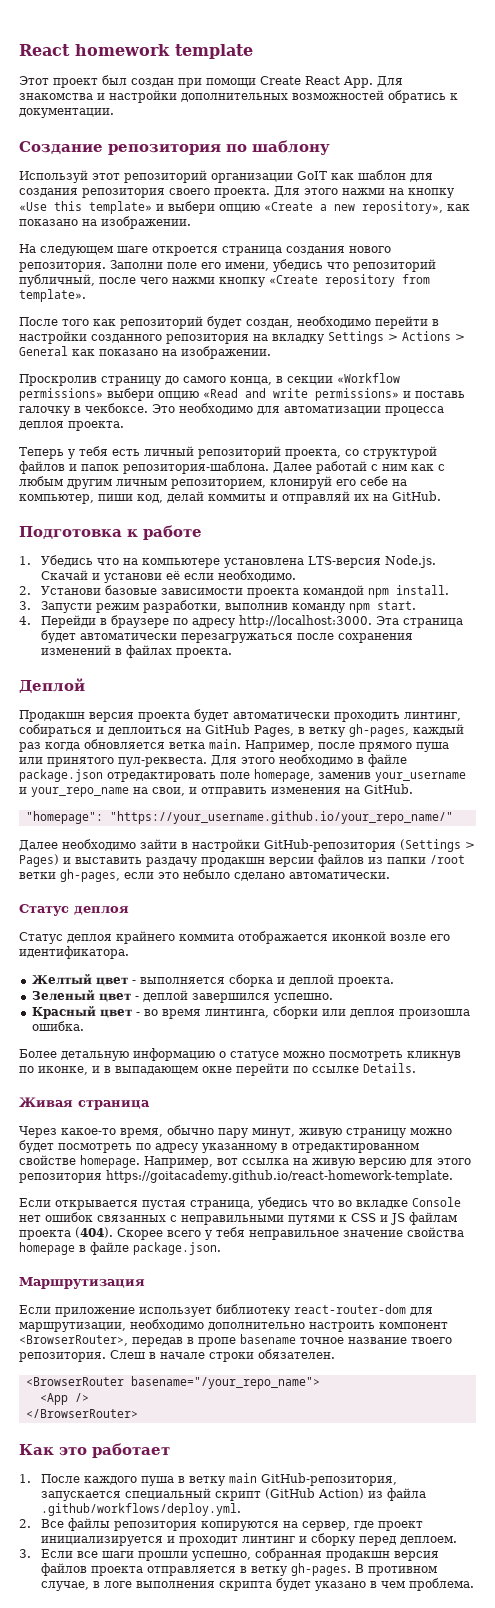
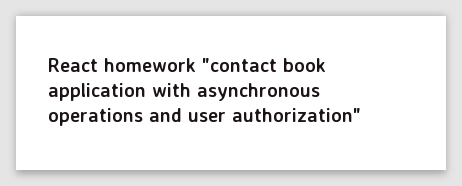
- React homework template
- Этот проект был создан при помощи Create React App. Для знакомства и настройки дополнительных возможностей обратись к документации.
- Создание репозитория по шаблону
- Используй этот репозиторий организации GoIT как шаблон для создания репозитория своего проекта. Для этого нажми на кнопку «Use this template» и выбери опцию «Create a new repository», как показано на изображении.
- На следующем шаге откроется страница создания нового репозитория. Заполни поле его имени, убедись что репозиторий публичный, после чего нажми кнопку «Create repository from template».
- После того как репозиторий будет создан, необходимо перейти в настройки созданного репозитория на вкладку Settings > Actions > General как показано на изображении.
- Проскролив страницу до самого конца, в секции «Workflow permissions» выбери опцию «Read and write permissions» и поставь галочку в чекбоксе. Это необходимо для автоматизации процесса деплоя проекта.
- Теперь у тебя есть личный репозиторий проекта, со структурой файлов и папок репозитория-шаблона. Далее работай с ним как с любым другим личным репозиторием, клонируй его себе на компьютер, пиши код, делай коммиты и отправляй их на GitHub.
- Подготовка к работе
- 1. Убедись что на компьютере установлена LTS-версия Node.js. Скачай и установи её если необходимо.
- 2. Установи базовые зависимости проекта командой npm install.
- 3. Запусти режим разработки, выполнив команду npm start.
- 4. Перейди в браузере по адресу http://localhost:3000. Эта страница будет автоматически перезагружаться после сохранения изменений в файлах проекта.
- Деплой
- Продакшн версия проекта будет автоматически проходить линтинг, собираться и деплоиться на GitHub Pages, в ветку gh-pages, каждый раз когда обновляется ветка main. Например, после прямого пуша или принятого пул-реквеста. Для этого необходимо в файле package.json отредактировать поле homepage, заменив your_username и your_repo_name на свои, и отправить изменения на GitHub.
- "homepage": "https://your_username.github.io/your_repo_name/"
- Далее необходимо зайти в настройки GitHub-репозитория (Settings > Pages) и выставить раздачу продакшн версии файлов из папки /root ветки gh-pages, если это небыло сделано автоматически.
- Статус деплоя
- Статус деплоя крайнего коммита отображается иконкой возле его идентификатора.
- Желтый цвет - выполняется сборка и деплой проекта.
- Зеленый цвет - деплой завершился успешно.
- Красный цвет - во время линтинга, сборки или деплоя произошла ошибка.
- Более детальную информацию о статусе можно посмотреть кликнув по иконке, и в выпадающем окне перейти по ссылке Details.
- Живая страница
- Через какое-то время, обычно пару минут, живую страницу можно будет посмотреть по адресу указанному в отредактированном свойстве homepage. Например, вот ссылка на живую версию для этого репозитория https://goitacademy.github.io/react-homework-template.
- Если открывается пустая страница, убедись что во вкладке Console нет ошибок связанных с неправильными путями к CSS и JS файлам проекта (404). Скорее всего у тебя неправильное значение свойства homepage в файле package.json.
- Маршрутизация
- Если приложение использует библиотеку react-router-dom для маршрутизации, необходимо дополнительно настроить компонент <BrowserRouter>, передав в пропе basename точное название твоего репозитория. Слеш в начале строки обязателен.
- <BrowserRouter basename="/your_repo_name">
- <App />
- </BrowserRouter>
- Как это работает
- 1. После каждого пуша в ветку main GitHub-репозитория, запускается специальный скрипт (GitHub Action) из файла .github/workflows/deploy.yml.
- 2. Все файлы репозитория копируются на сервер, где проект инициализируется и проходит линтинг и сборку перед деплоем.
- 3. Если все шаги прошли успешно, собранная продакшн версия файлов проекта отправляется в ветку gh-pages. В противном случае, в логе выполнения скрипта будет указано в чем проблема.
+ React homework "contact book application with asynchronous operations and user authorization"

